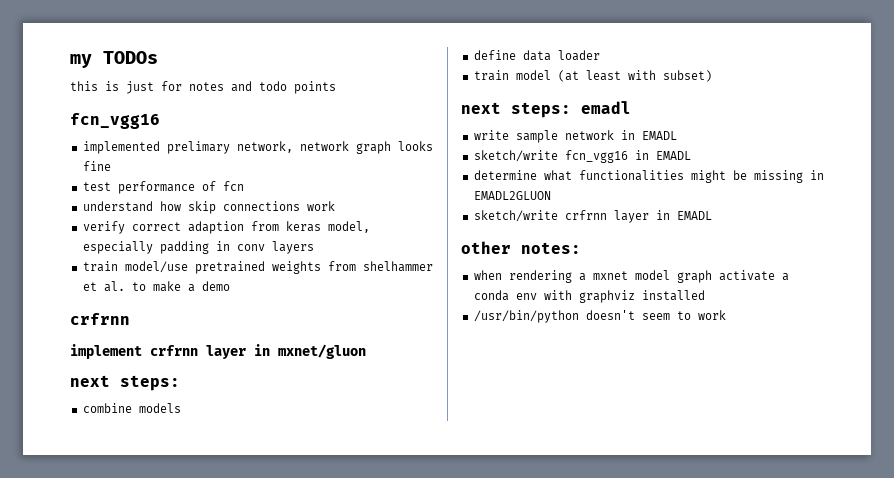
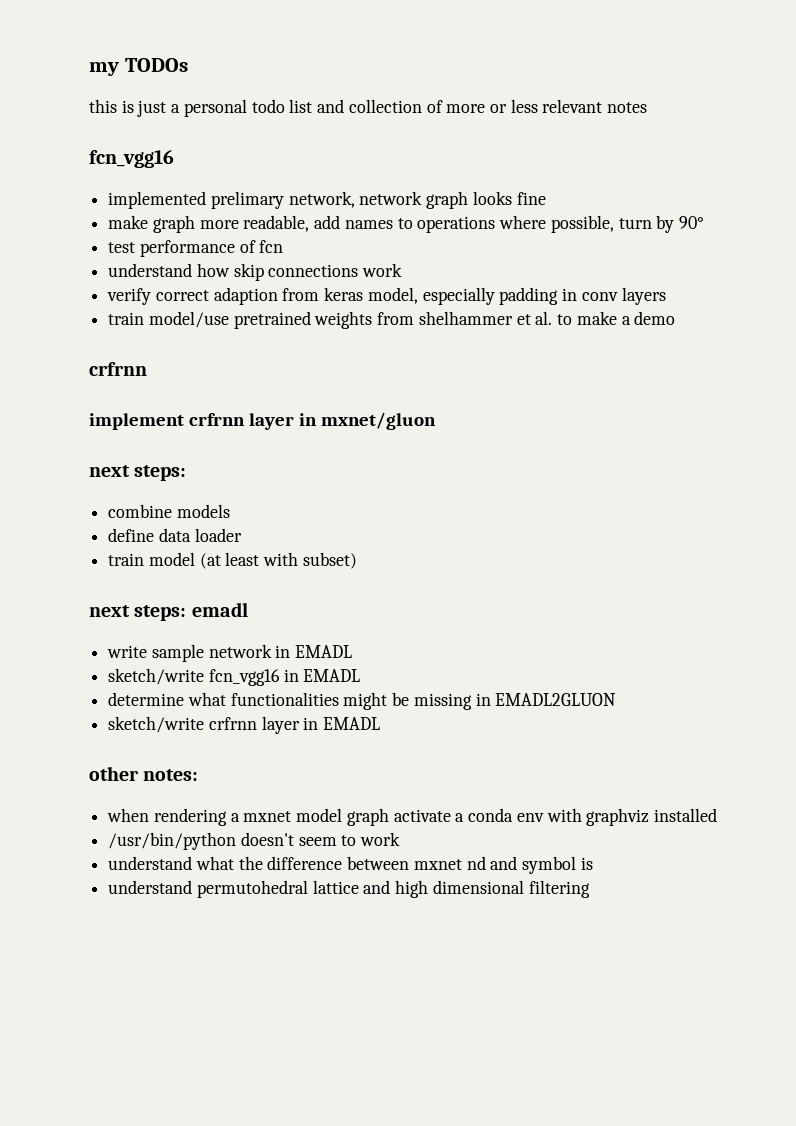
- this is just for notes and todo points
+ this is just a personal todo list and collection of more or less relevant notes
+ make graph more readable, add names to operations where possible, turn by 90°
+ understand what the difference between mxnet nd and symbol is
+ understand permutohedral lattice and high dimensional filtering

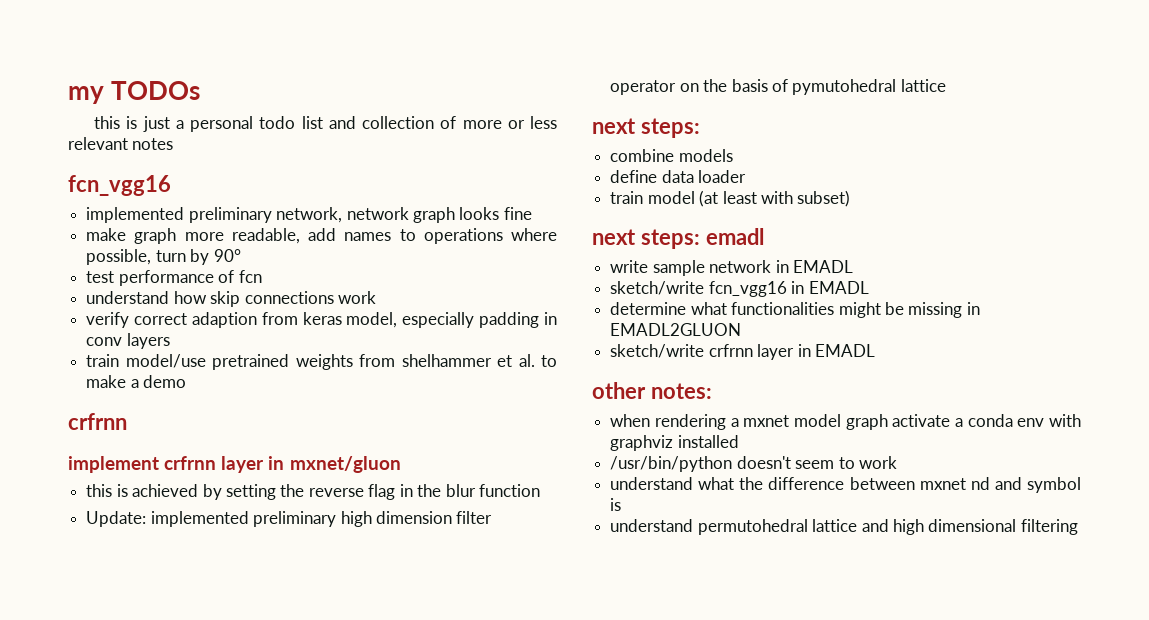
- implemented prelimary network, network graph looks fine
+ implemented preliminary network, network graph looks fine
+ this is achieved by setting the reverse flag in the blur function
+ Update: implemented preliminary high dimension filter operator on the basis of pymutohedral lattice

